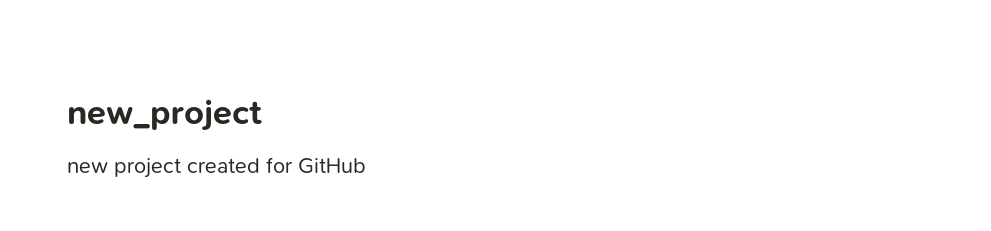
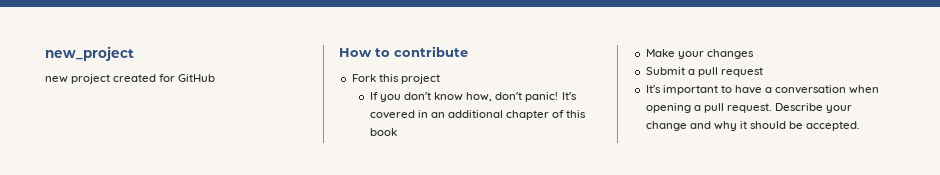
+ How to contribute
+ Fork this project
+ If you don't know how, don't panic! It's covered in an additional chapter of this book
+ Make your changes
+ Submit a pull request
+ It's important to have a conversation when opening a pull request. Describe your change and why it should be accepted.

